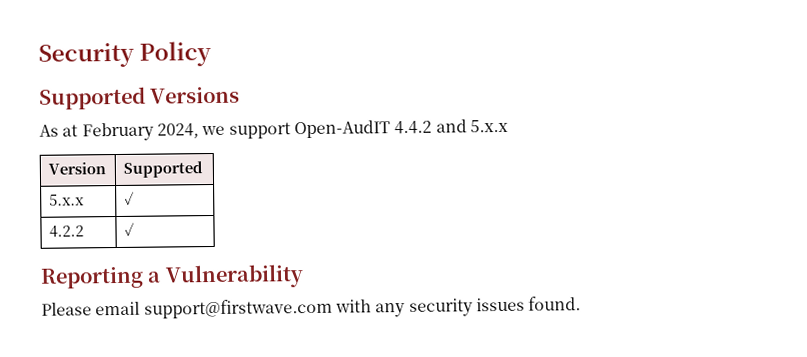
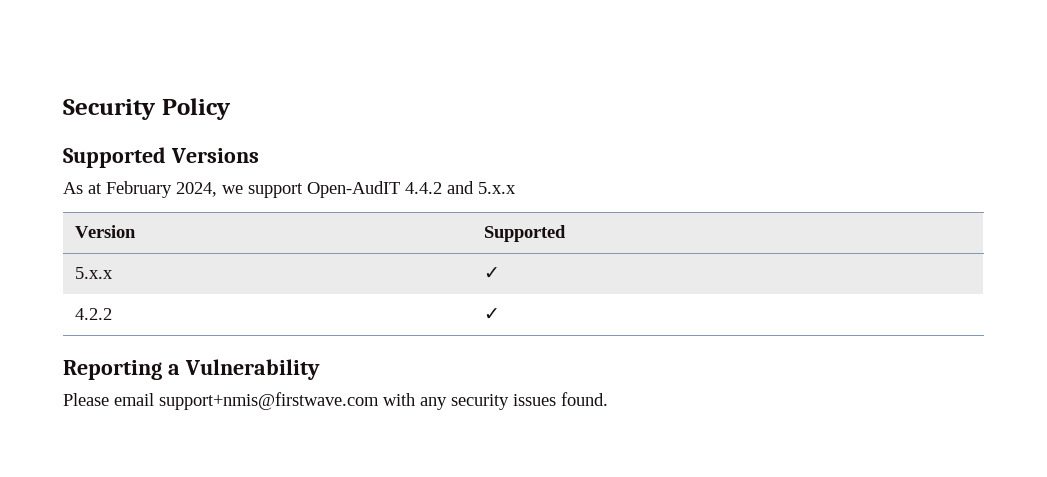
- Please email support@firstwave.com with any security issues found.
+ Please email support+nmis@firstwave.com with any security issues found.

